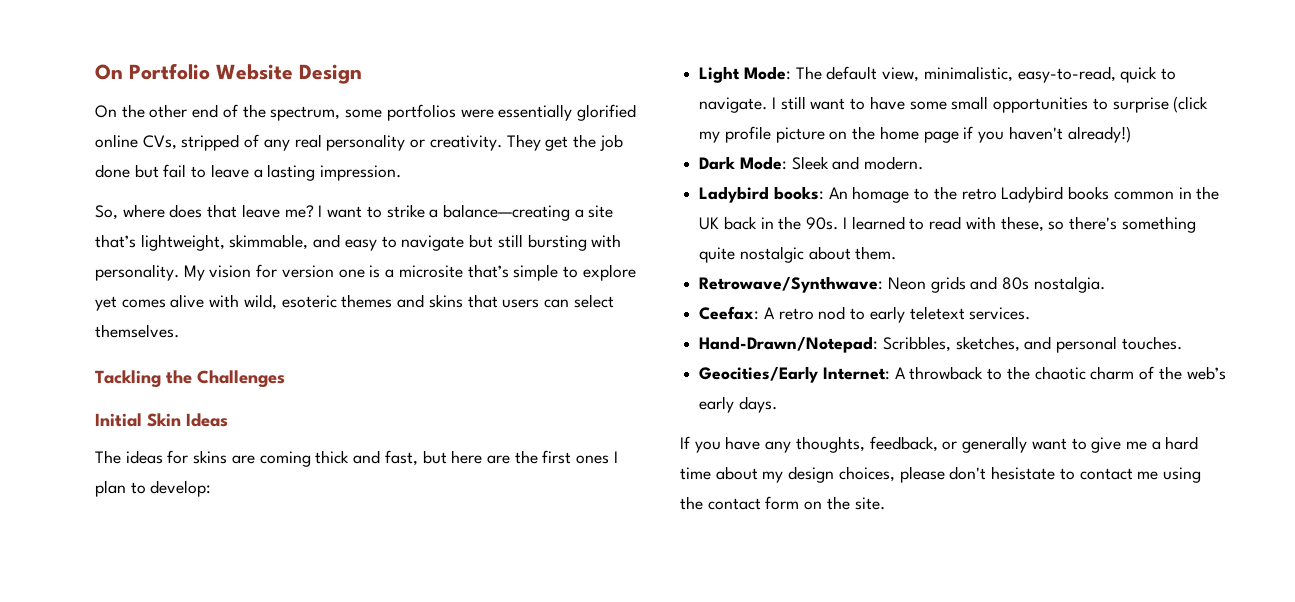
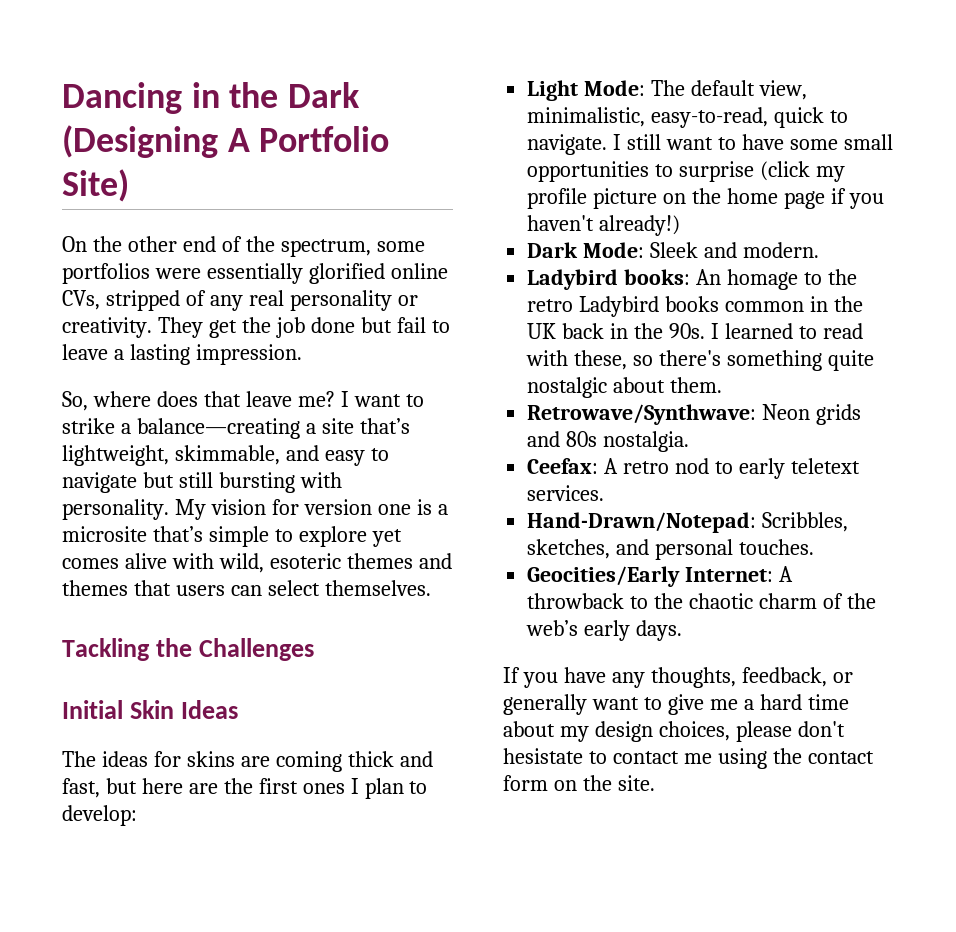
- On Portfolio Website Design
+ Dancing in the Dark (Designing A Portfolio Site)
- My vision for version one is a microsite that’s simple to explore yet comes alive with wild, esoteric themes and skins that users can select themselves.
+ My vision for version one is a microsite that’s simple to explore yet comes alive with wild, esoteric themes and themes that users can select themselves.

